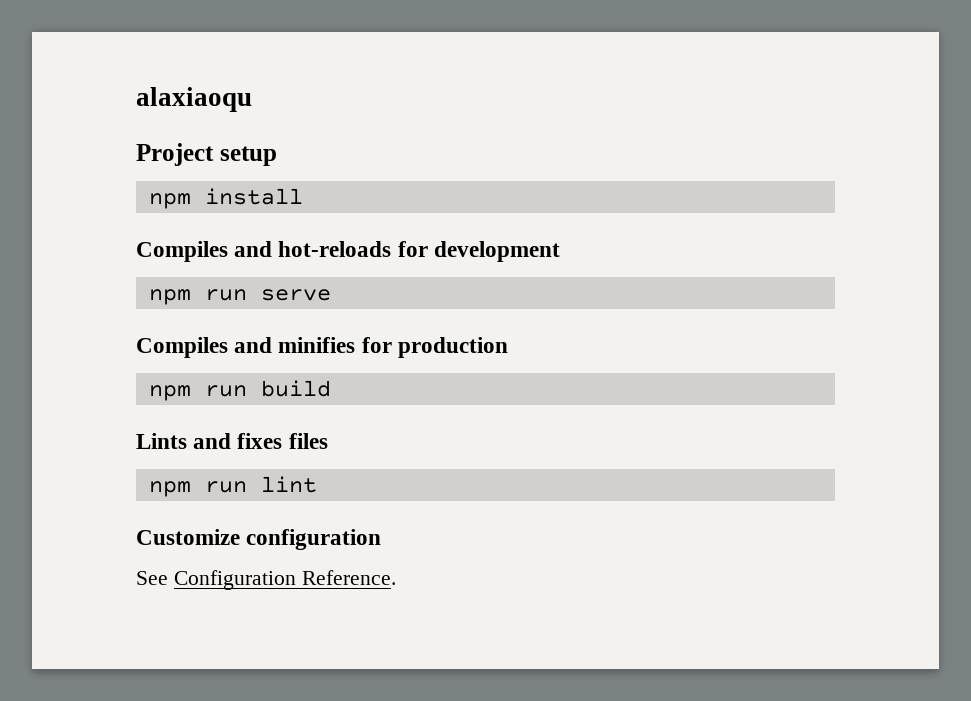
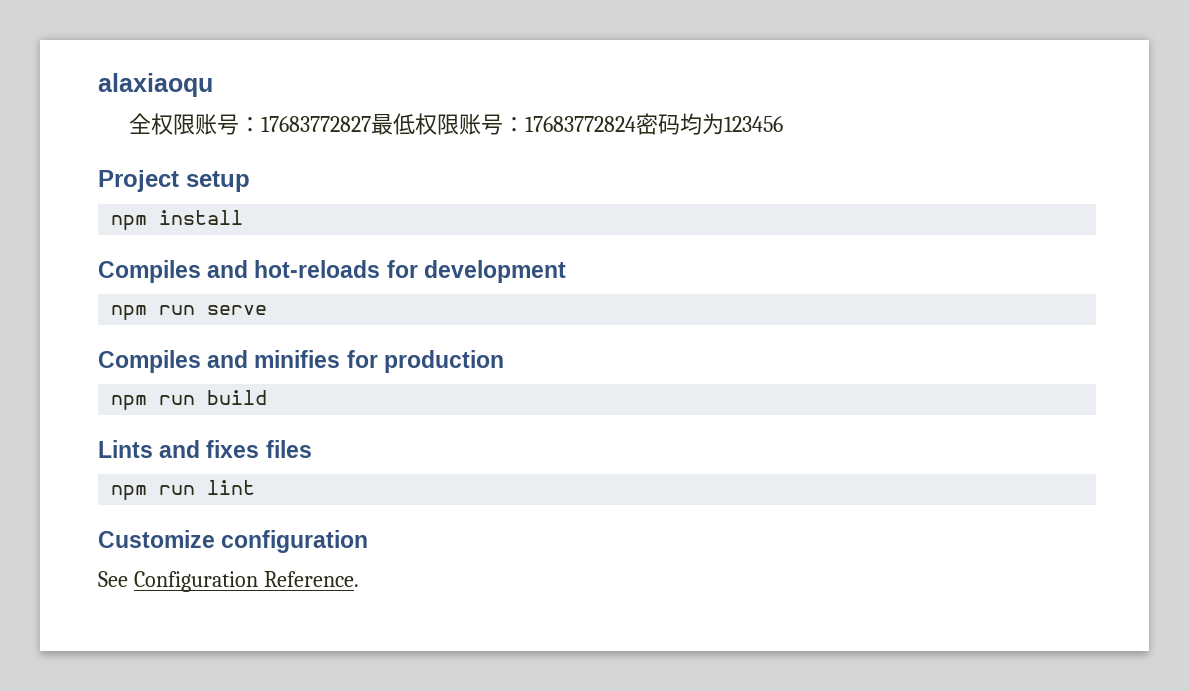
+ 全权限账号：17683772827最低权限账号：17683772824密码均为123456

